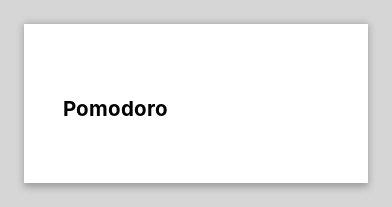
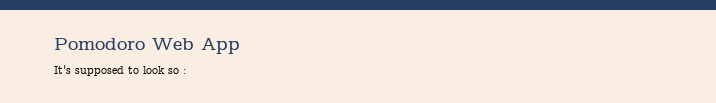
- Pomodoro
+ Pomodoro Web App
+ It's supposed to look so :

